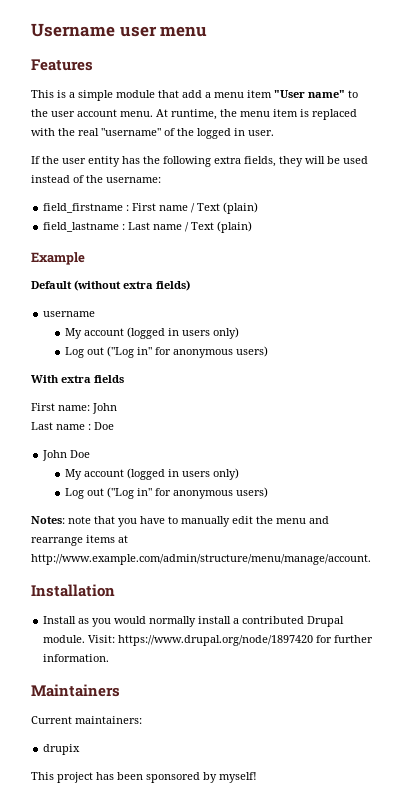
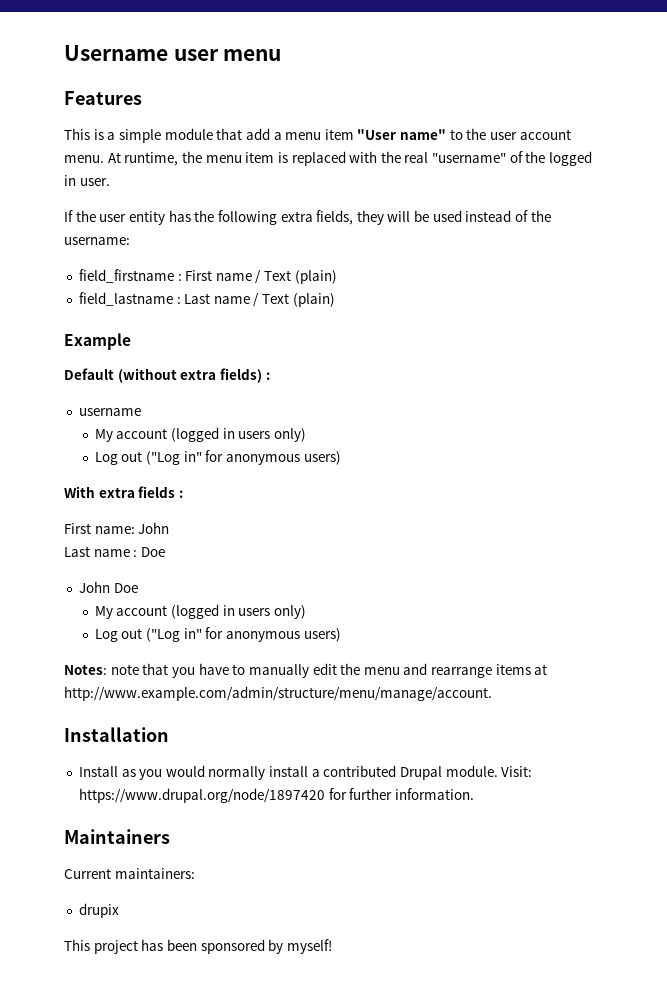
- Default (without extra fields)
+ Default (without extra fields) :
- With extra fields
+ With extra fields :

